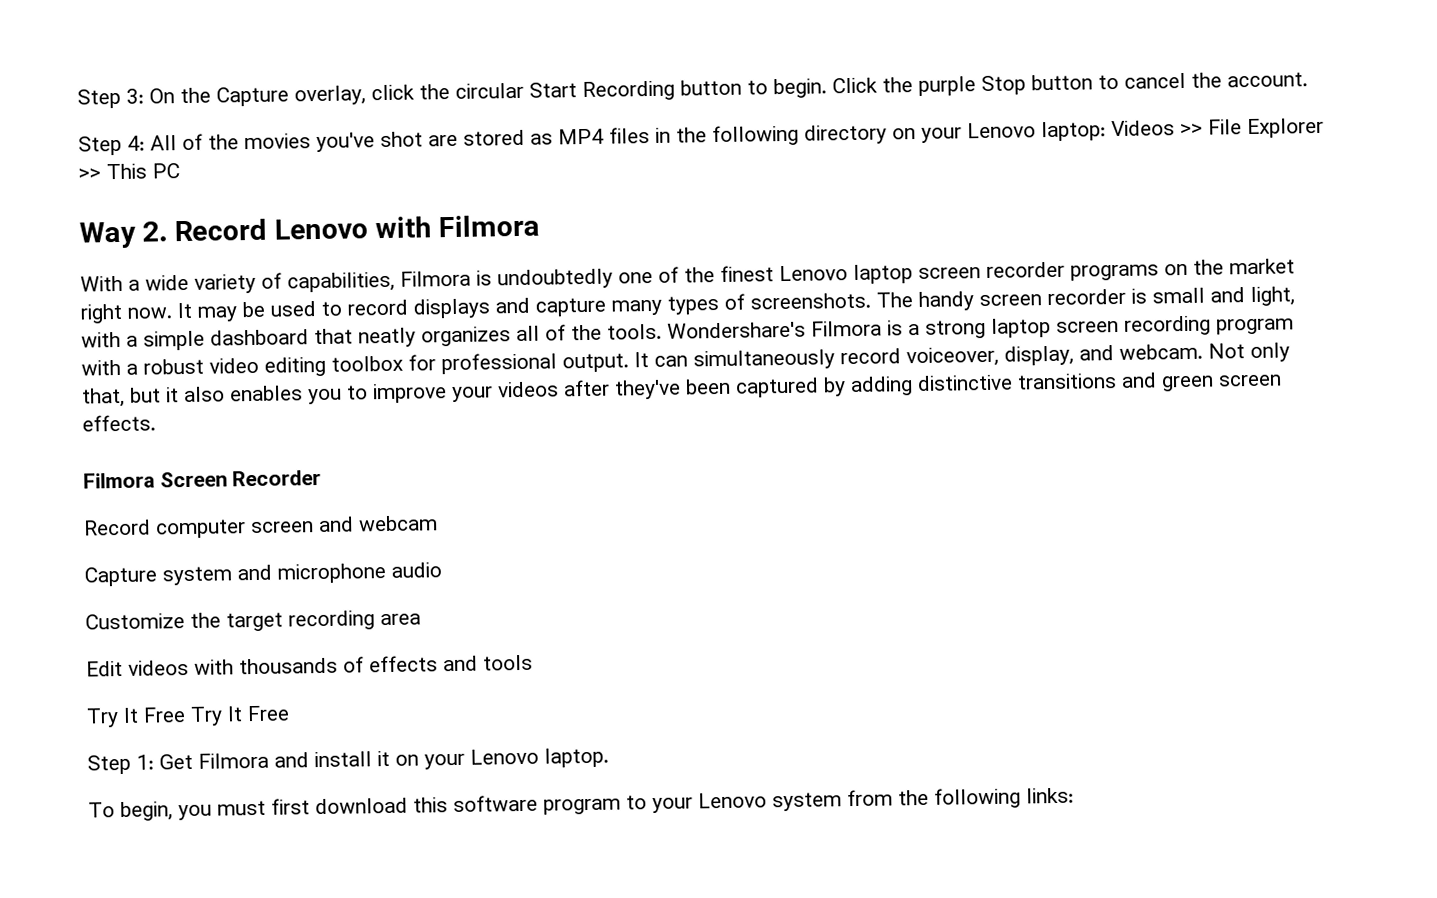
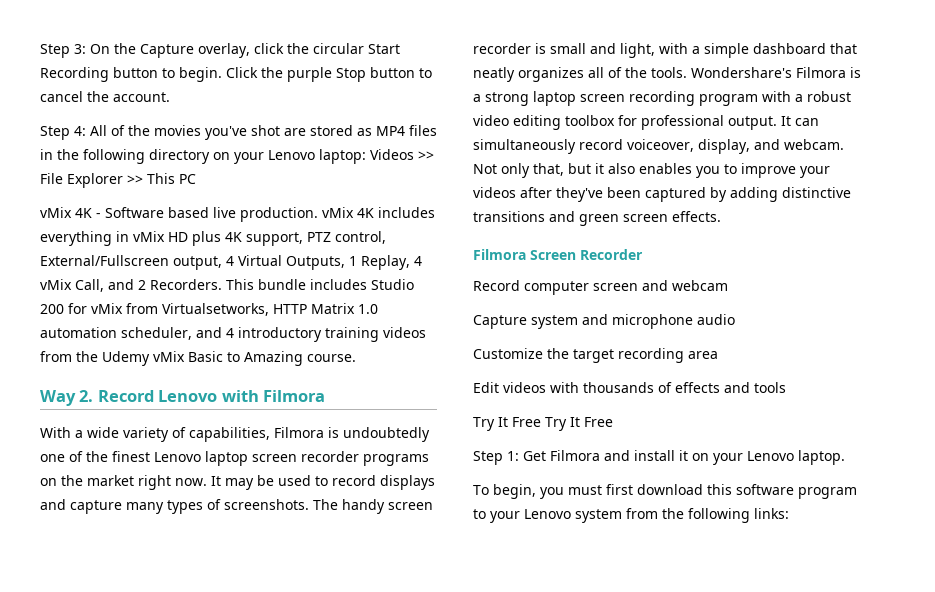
+ vMix 4K - Software based live production. vMix 4K includes everything in vMix HD plus 4K support, PTZ control, External/Fullscreen output, 4 Virtual Outputs, 1 Replay, 4 vMix Call, and 2 Recorders. This bundle includes Studio 200 for vMix from Virtualsetworks, HTTP Matrix 1.0 automation scheduler, and 4 introductory training videos from the Udemy vMix Basic to Amazing course.

